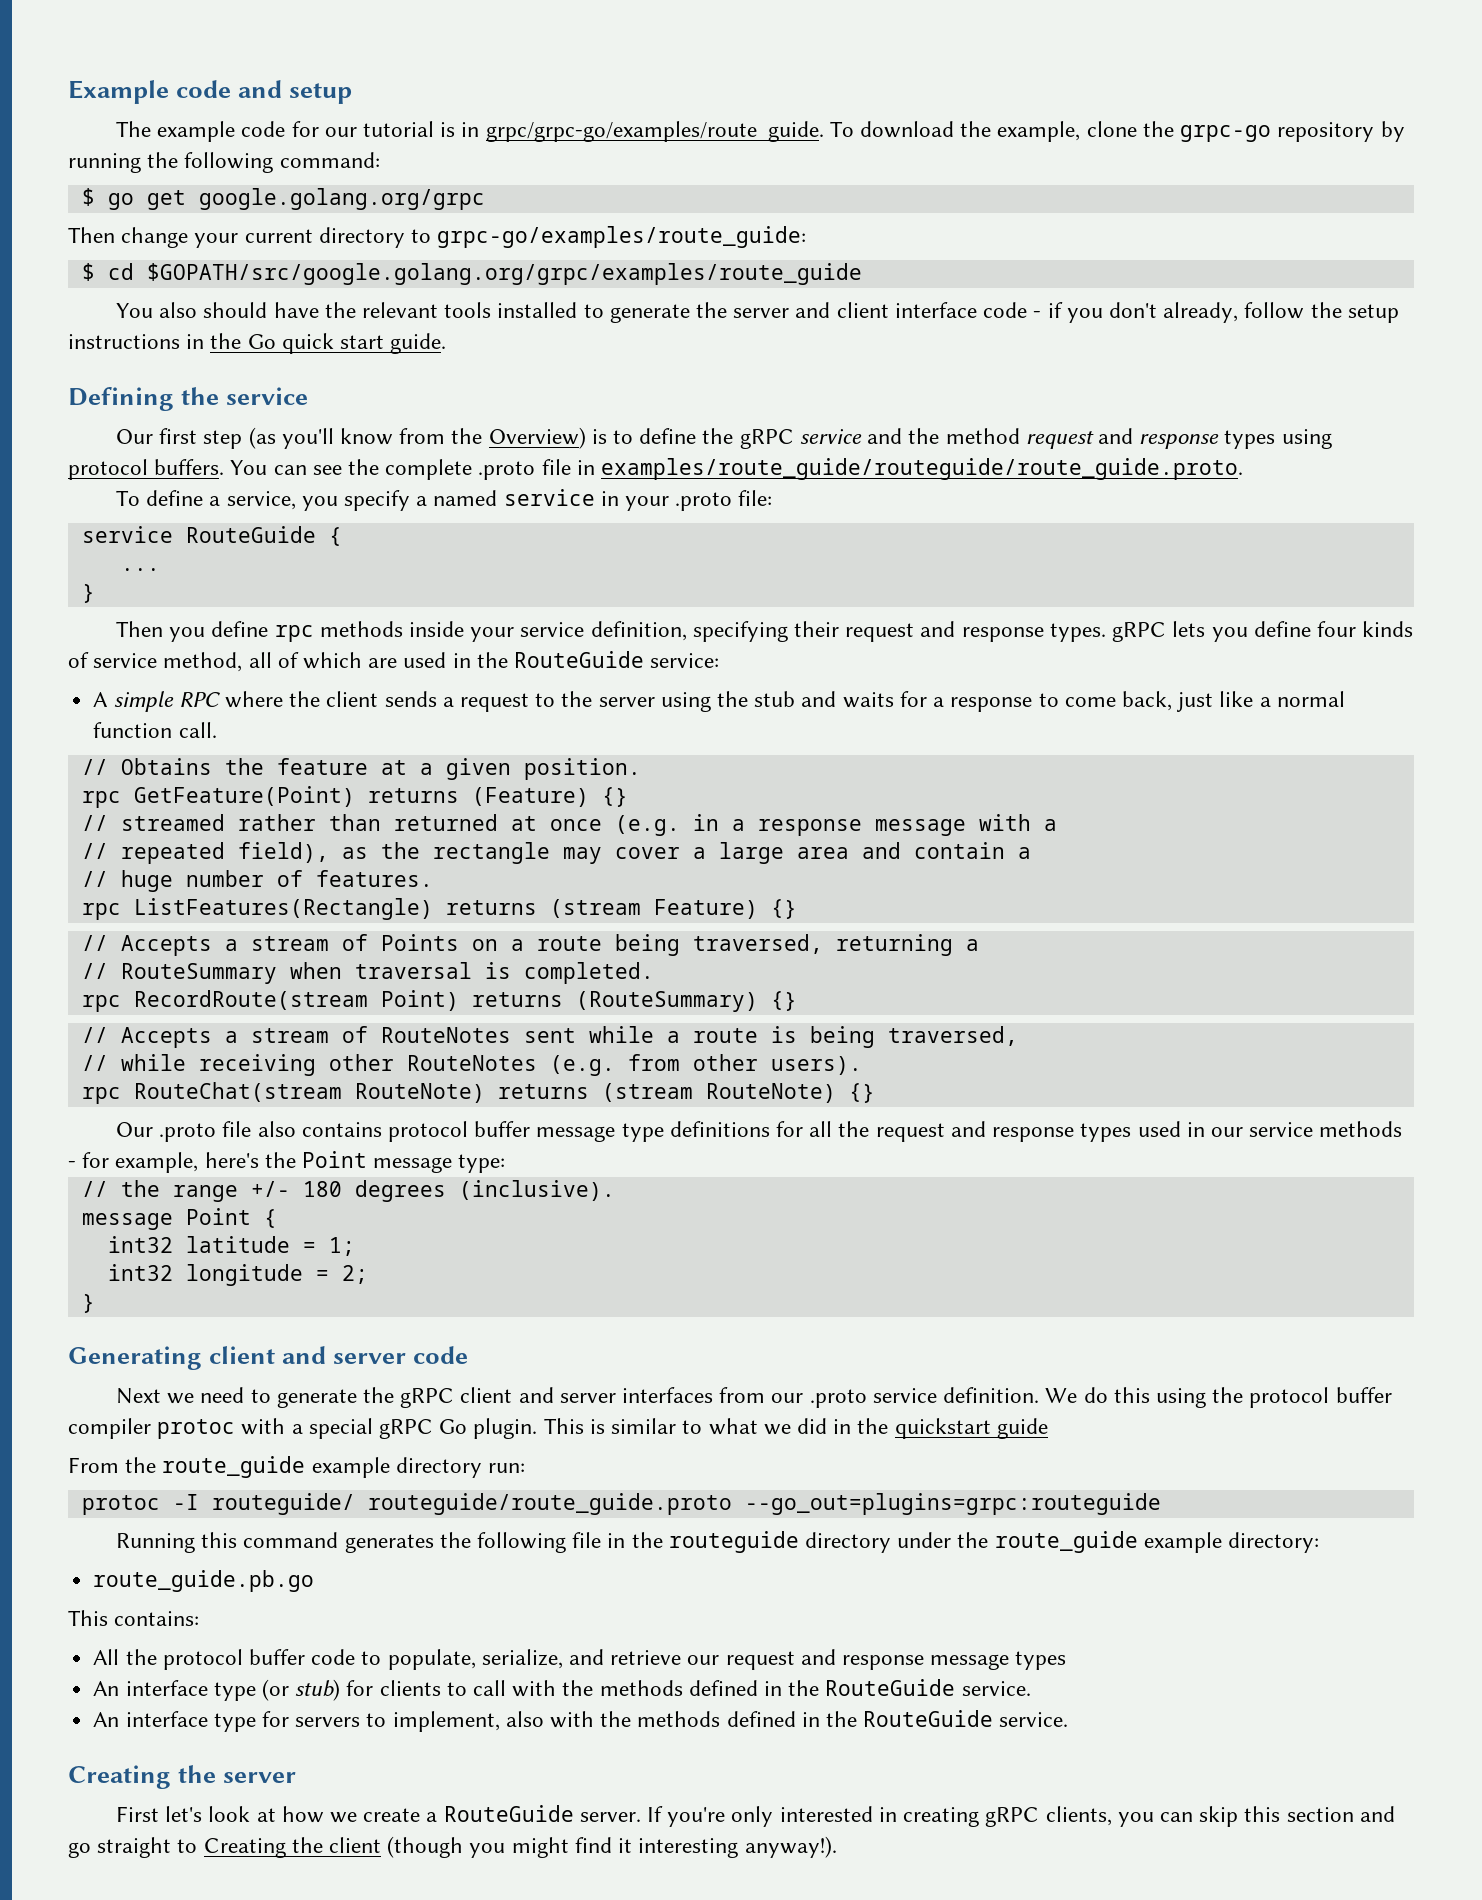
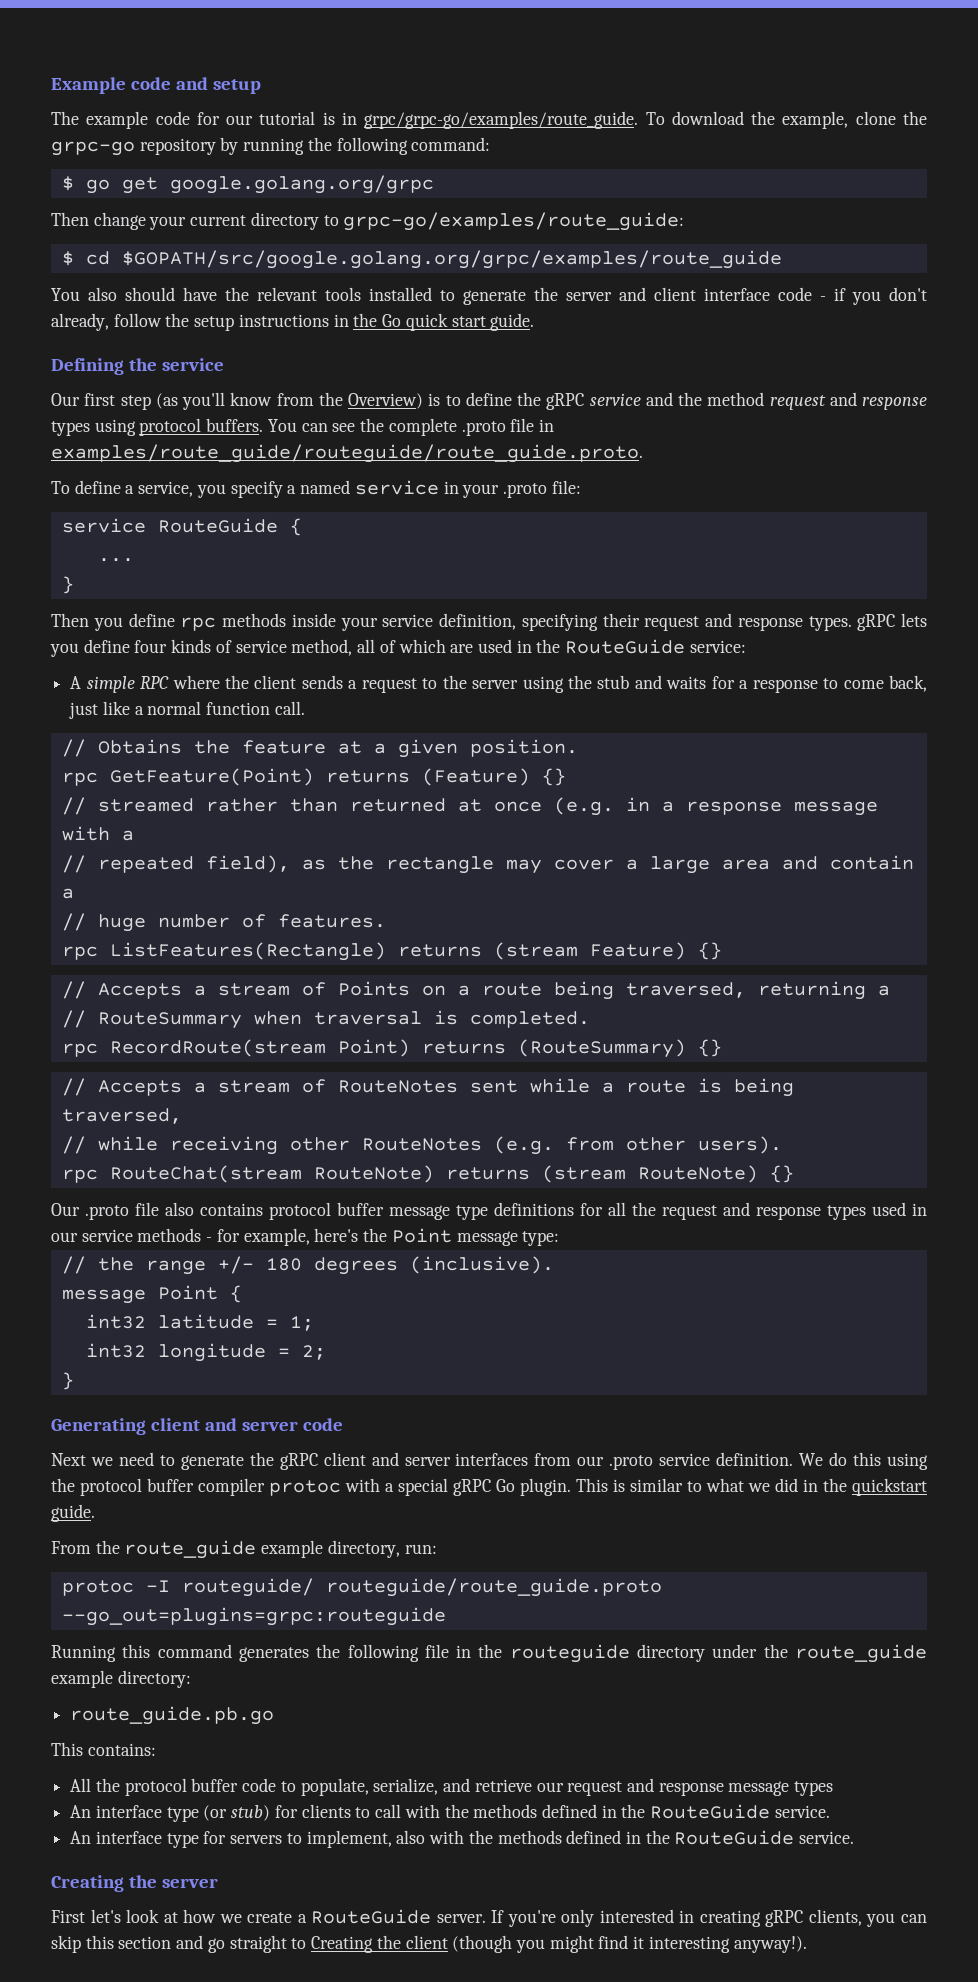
- This is similar to what we did in the quickstart guide
+ This is similar to what we did in the quickstart guide.
- From the route_guide example directory run:
+ From the route_guide example directory, run:

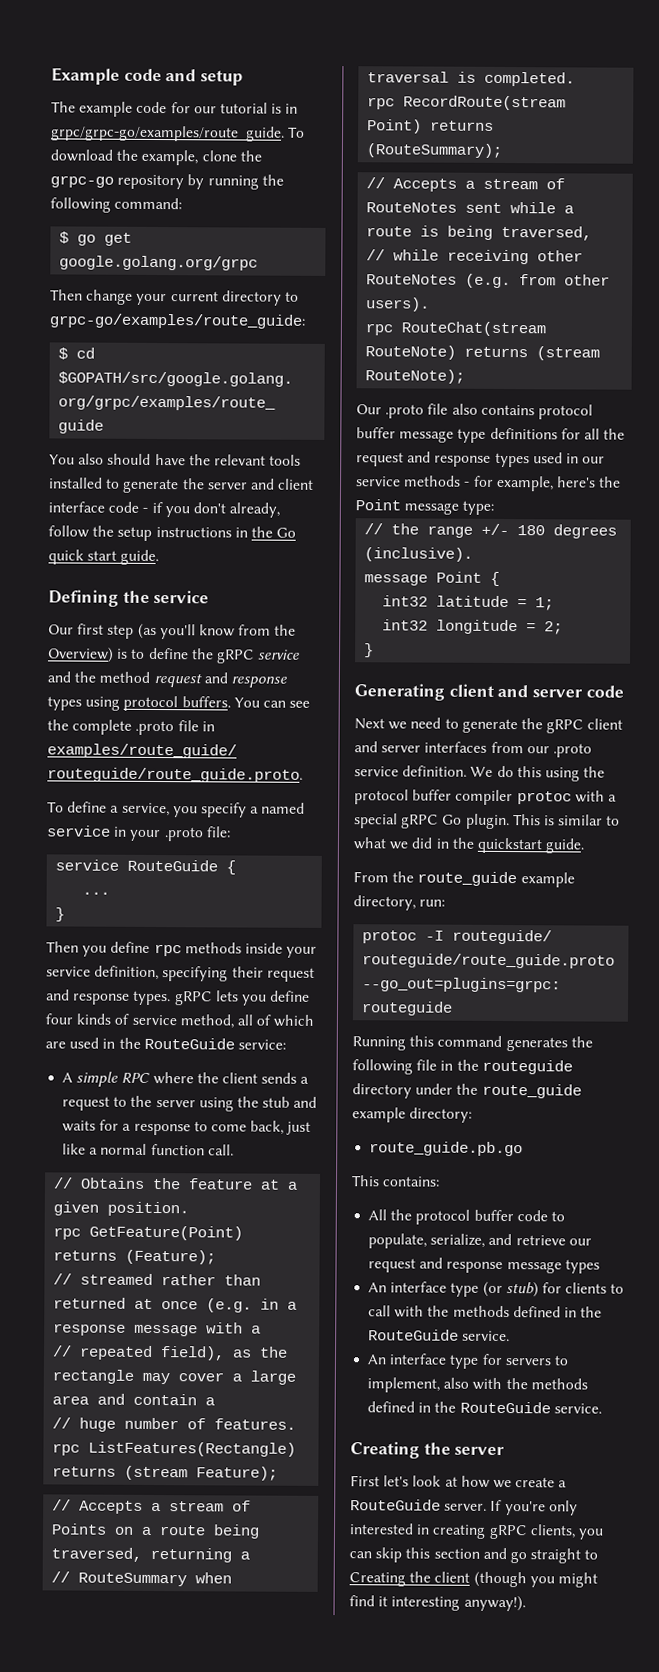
- rpc GetFeature(Point) returns (Feature) {}
+ rpc GetFeature(Point) returns (Feature);
- rpc ListFeatures(Rectangle) returns (stream Feature) {}
+ rpc ListFeatures(Rectangle) returns (stream Feature);
- rpc RecordRoute(stream Point) returns (RouteSummary) {}
+ rpc RecordRoute(stream Point) returns (RouteSummary);
- rpc RouteChat(stream RouteNote) returns (stream RouteNote) {}
+ rpc RouteChat(stream RouteNote) returns (stream RouteNote);

